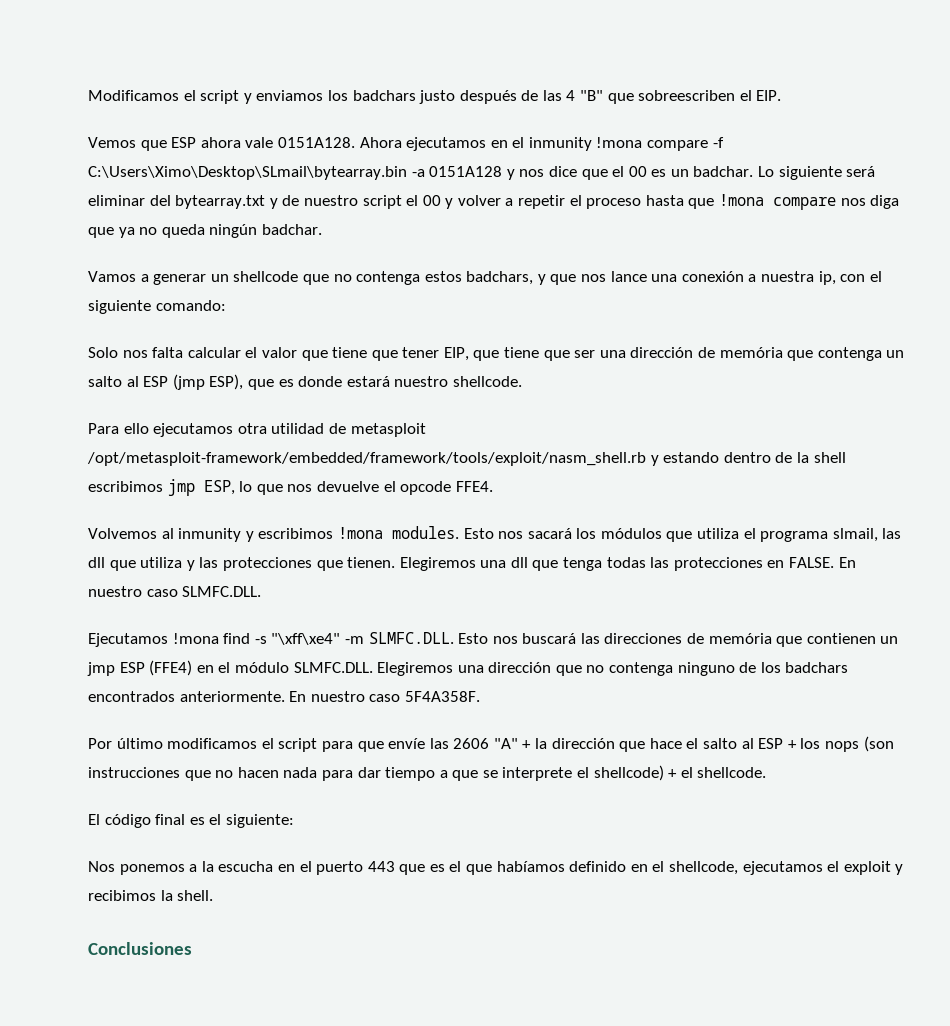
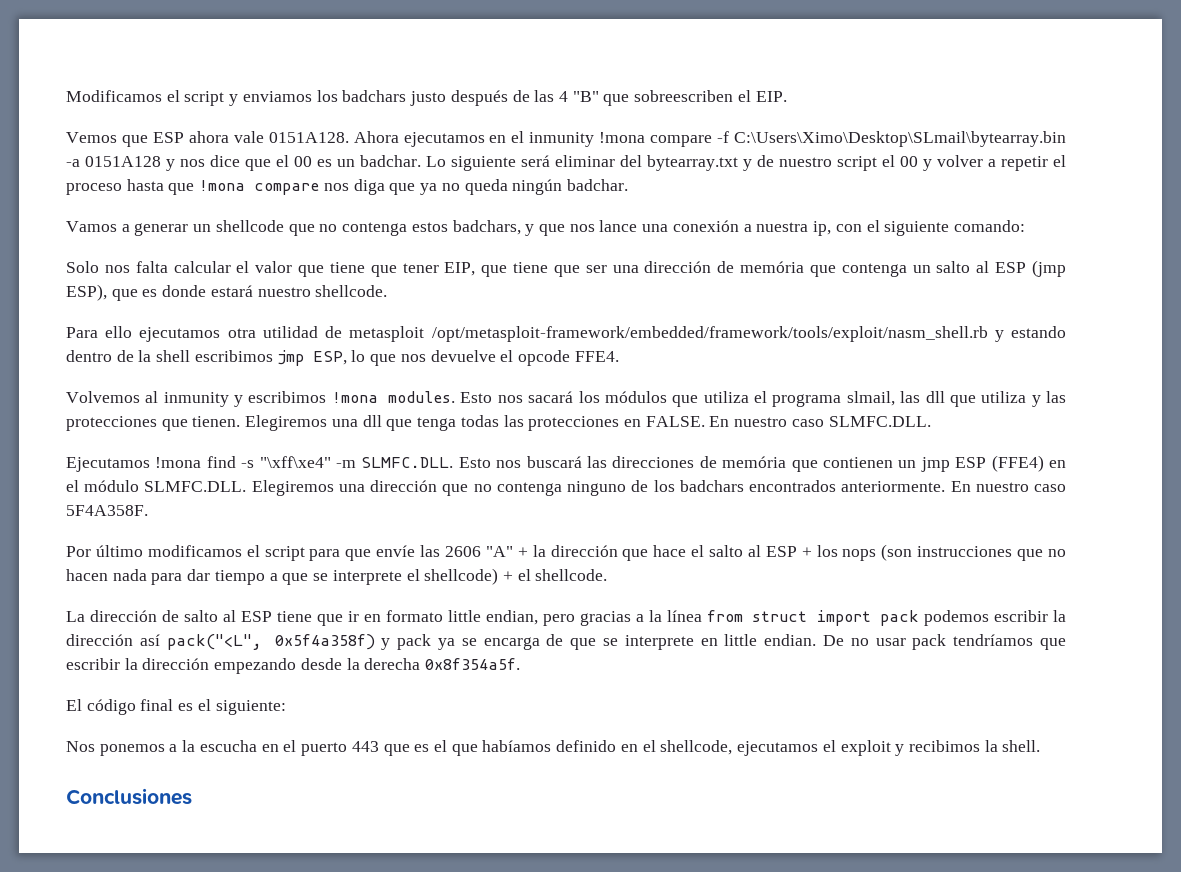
+ La dirección de salto al ESP tiene que ir en formato little endian, pero gracias a la línea from struct import pack podemos escribir la dirección así pack("<L", 0x5f4a358f) y pack ya se encarga de que se interprete en little endian. De no usar pack tendríamos que escribir la dirección empezando desde la derecha 0x8f354a5f.

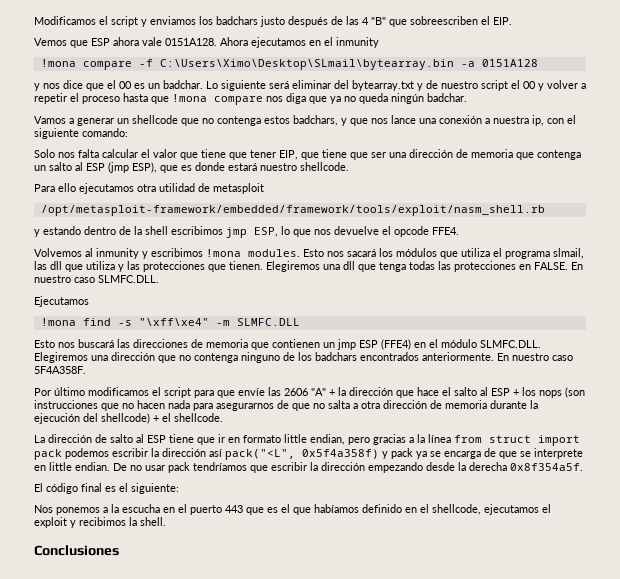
- Ahora ejecutamos en el inmunity !mona compare -f C:\Users\Ximo\Desktop\SLmail\bytearray.bin -a 0151A128 y nos dice que el 00 es un badchar.
+ Ahora ejecutamos en el inmunity
+ !mona compare -f C:\Users\Ximo\Desktop\SLmail\bytearray.bin -a 0151A128
+ y nos dice que el 00 es un badchar.
- Solo nos falta calcular el valor que tiene que tener EIP, que tiene que ser una dirección de memória que contenga un salto al ESP (jmp ESP), que es donde estará nuestro shellcode.
+ Solo nos falta calcular el valor que tiene que tener EIP, que tiene que ser una dirección de memoria que contenga un salto al ESP (jmp ESP), que es donde estará nuestro shellcode.
- Para ello ejecutamos otra utilidad de metasploit /opt/metasploit-framework/embedded/framework/tools/exploit/nasm_shell.rb y estando dentro de la shell escribimos jmp ESP, lo que nos devuelve el opcode FFE4.
+ Para ello ejecutamos otra utilidad de metasploit
+ /opt/metasploit-framework/embedded/framework/tools/exploit/nasm_shell.rb
+ y estando dentro de la shell escribimos jmp ESP, lo que nos devuelve el opcode FFE4.
- Ejecutamos !mona find -s "\xff\xe4" -m SLMFC.DLL. Esto nos buscará las direcciones de memória que contienen un jmp ESP (FFE4) en el módulo SLMFC.DLL. Elegiremos una dirección que no contenga ninguno de los badchars encontrados anteriormente.
+ Ejecutamos
+ !mona find -s "\xff\xe4" -m SLMFC.DLL
+ Esto nos buscará las direcciones de memoria que contienen un jmp ESP (FFE4) en el módulo SLMFC.DLL. Elegiremos una dirección que no contenga ninguno de los badchars encontrados anteriormente.
- Por último modificamos el script para que envíe las 2606 "A" + la dirección que hace el salto al ESP + los nops (son instrucciones que no hacen nada para dar tiempo a que se interprete el shellcode) + el shellcode.
+ Por último modificamos el script para que envíe las 2606 "A" + la dirección que hace el salto al ESP + los nops (son instrucciones que no hacen nada para asegurarnos de que no salta a otra dirección de memoria durante la ejecución del shellcode) + el shellcode.

